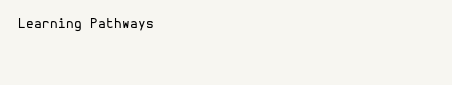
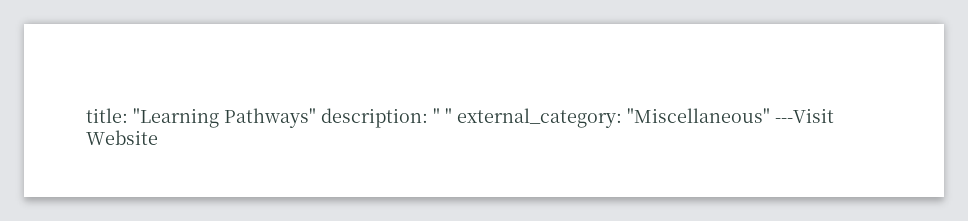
- Learning Pathways
+ title: "Learning Pathways" description: " " external_category: "Miscellaneous" ---Visit Website

